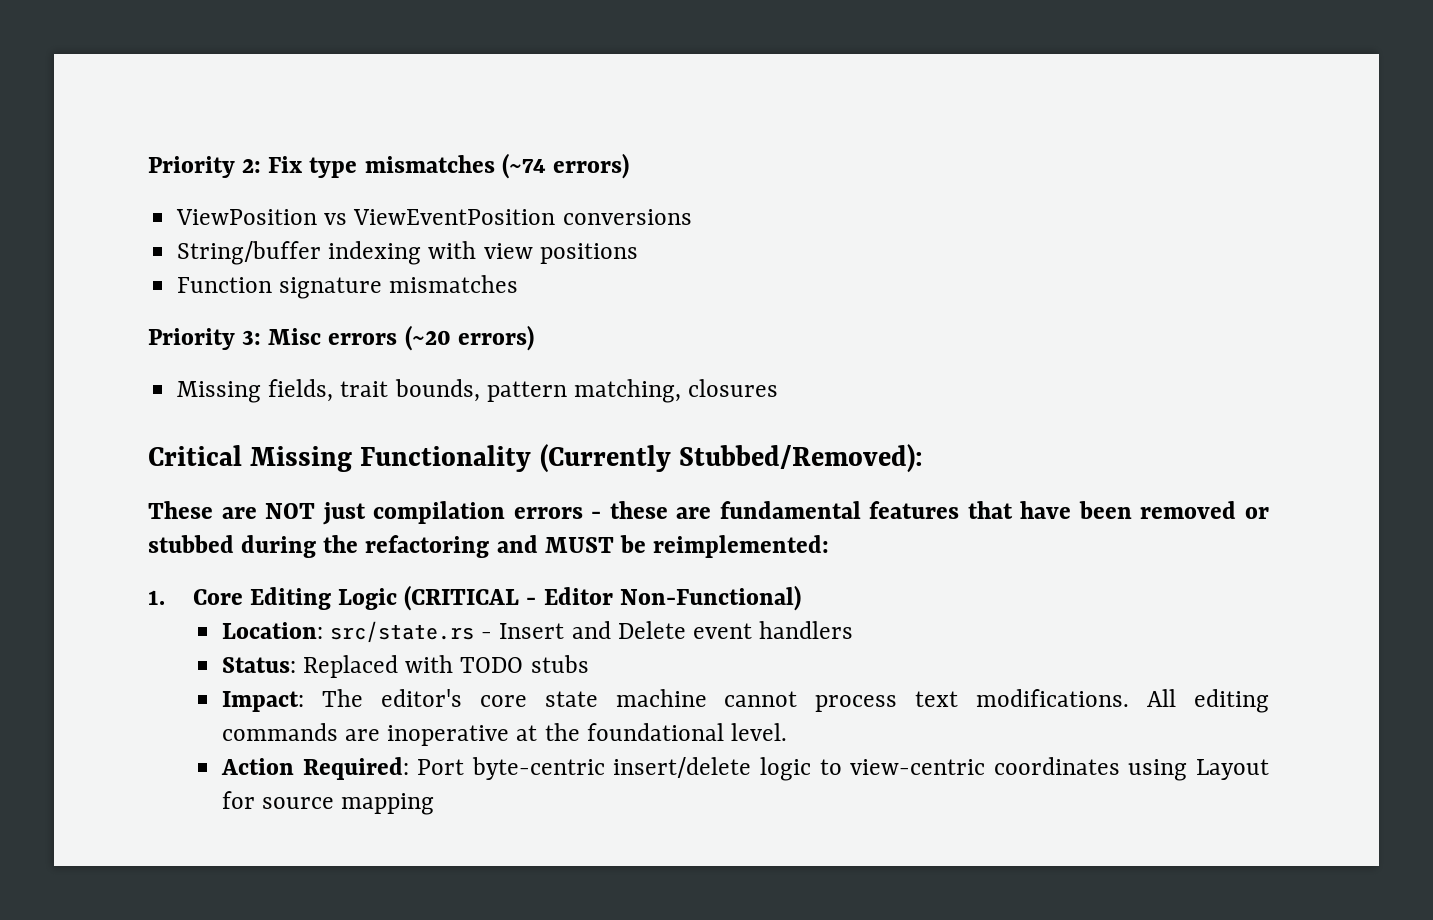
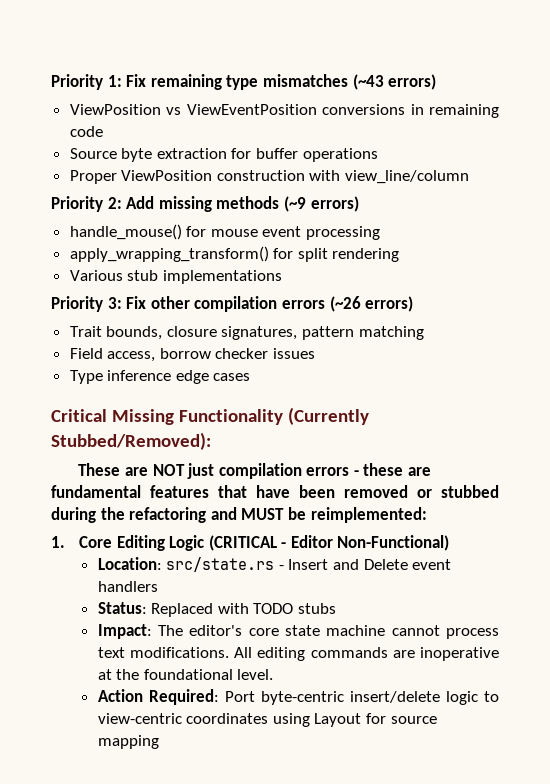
- Priority 2: Fix type mismatches (~74 errors)
+ Priority 1: Fix remaining type mismatches (~43 errors)
- ViewPosition vs ViewEventPosition conversions
- String/buffer indexing with view positions
- Function signature mismatches
- Priority 3: Misc errors (~20 errors)
- Missing fields, trait bounds, pattern matching, closures
+ ViewPosition vs ViewEventPosition conversions in remaining code
+ Source byte extraction for buffer operations
+ Proper ViewPosition construction with view_line/column
+ Priority 2: Add missing methods (~9 errors)
+ handle_mouse() for mouse event processing
+ apply_wrapping_transform() for split rendering
+ Various stub implementations
+ Priority 3: Fix other compilation errors (~26 errors)
+ Trait bounds, closure signatures, pattern matching
+ Field access, borrow checker issues
+ Type inference edge cases

